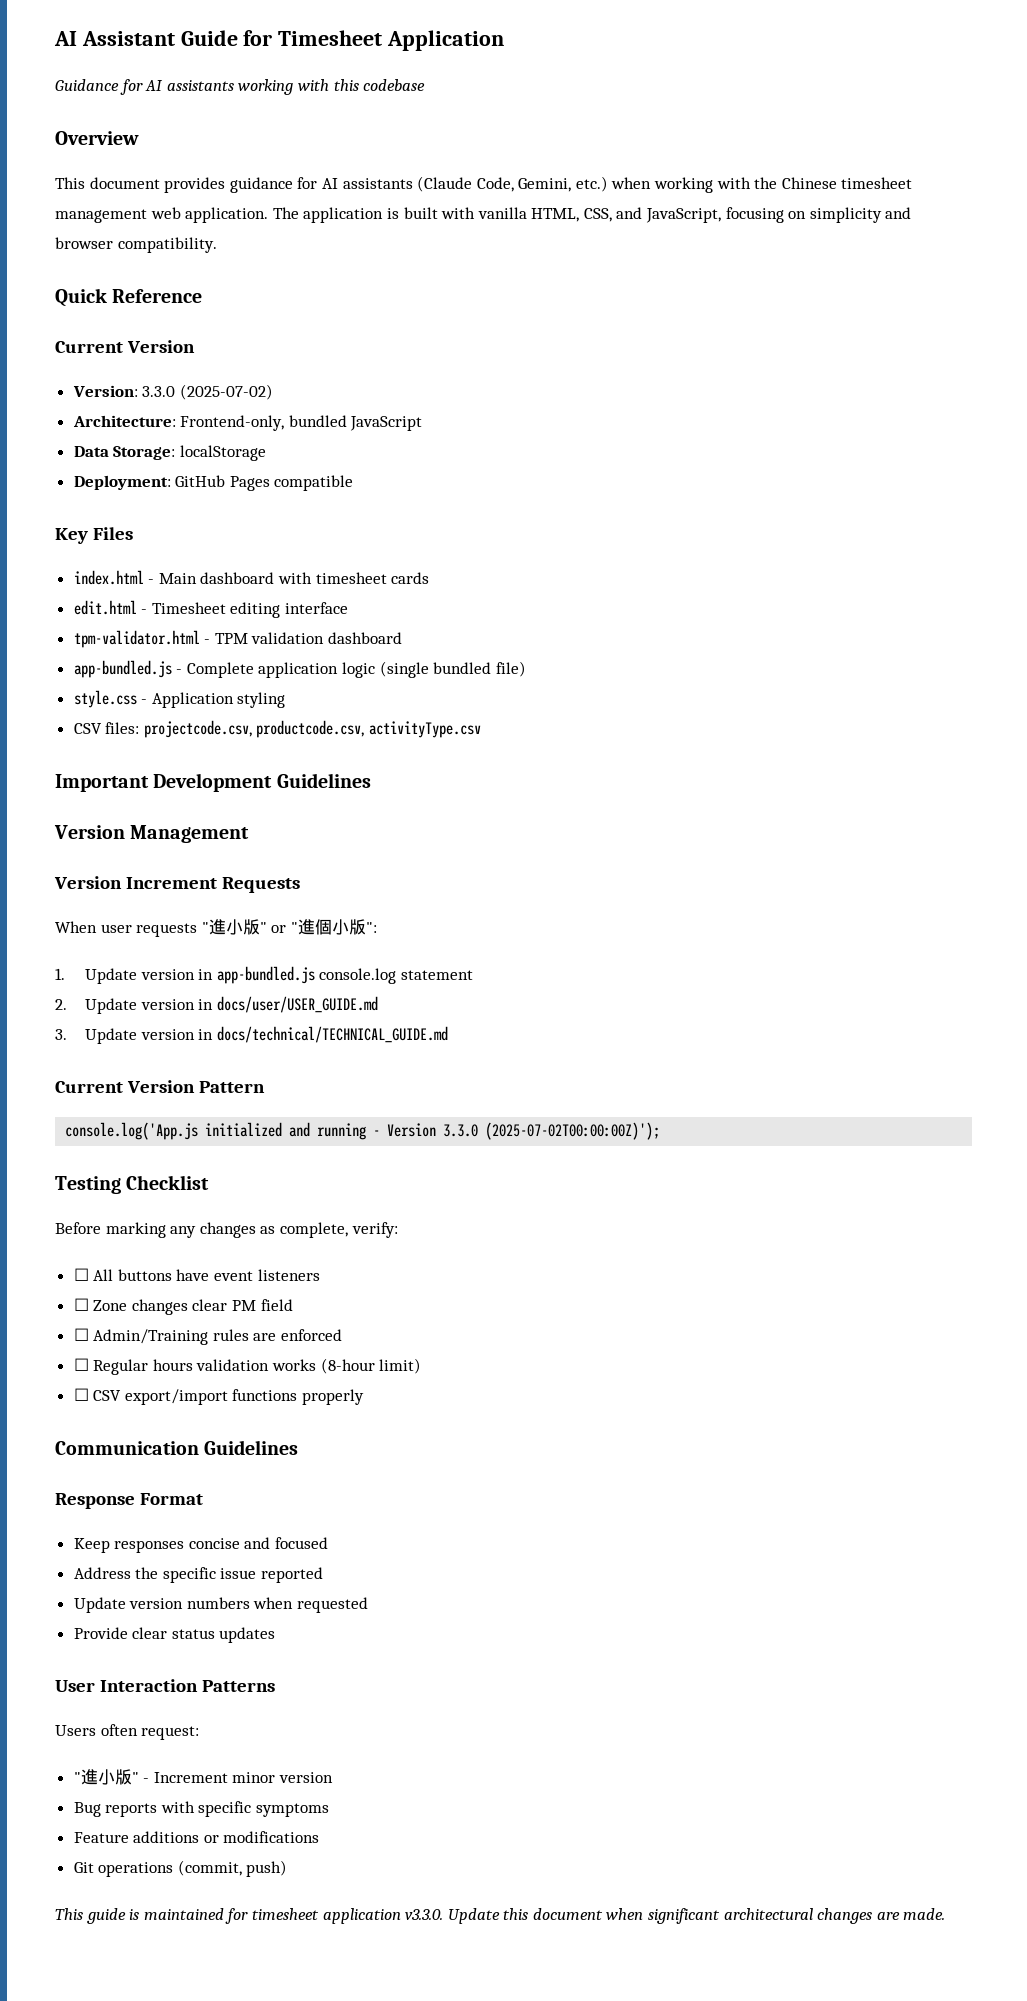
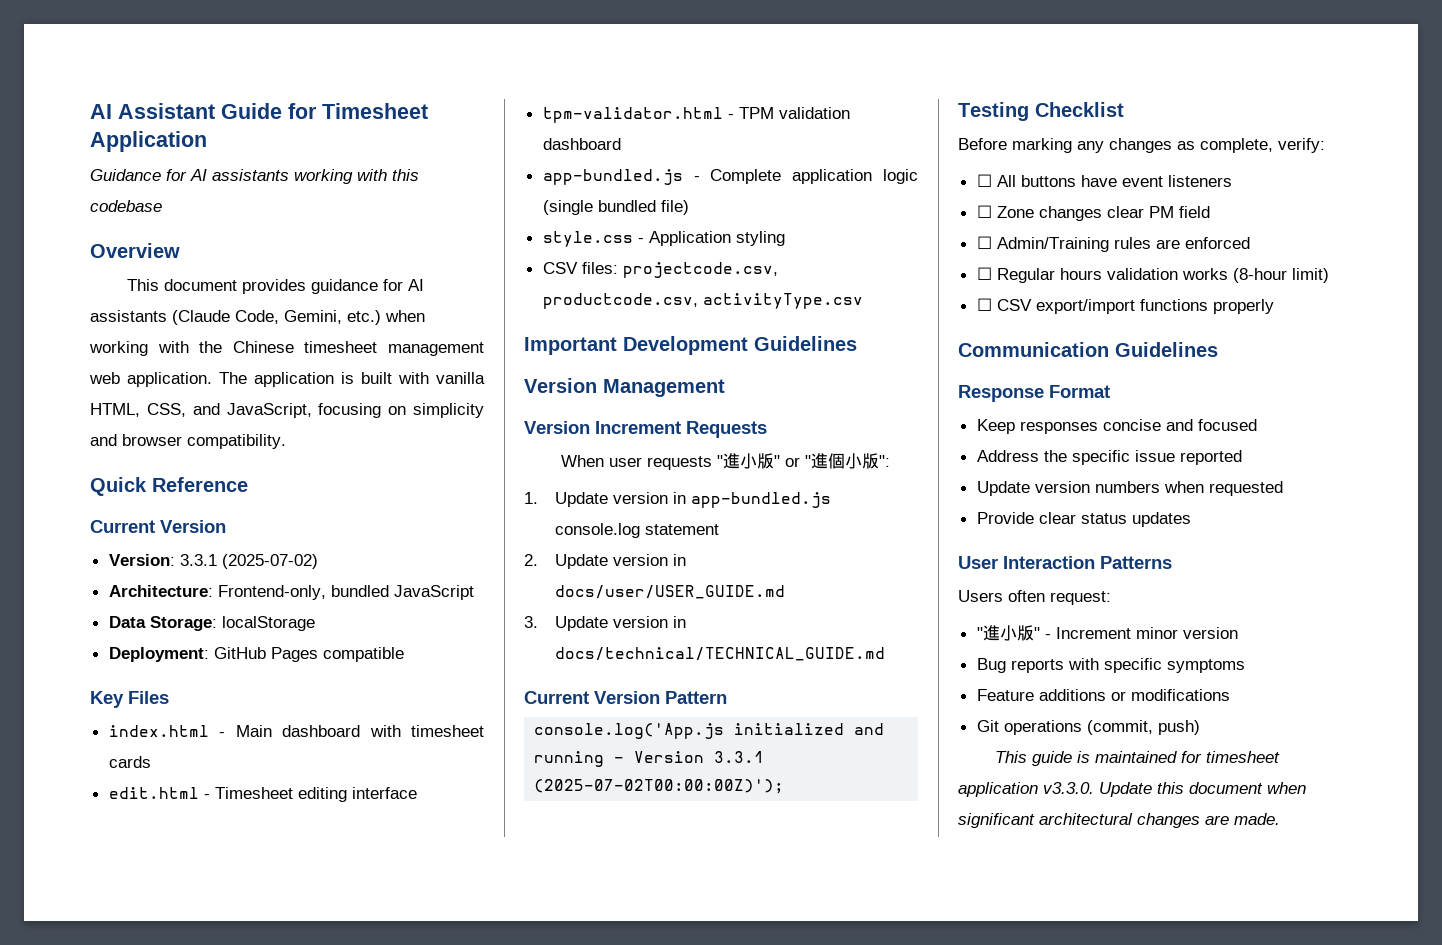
- Version: 3.3.0 (2025-07-02)
+ Version: 3.3.1 (2025-07-02)
- console.log('App.js initialized and running - Version 3.3.0 (2025-07-02T00:00:00Z)');
+ console.log('App.js initialized and running - Version 3.3.1 (2025-07-02T00:00:00Z)');

